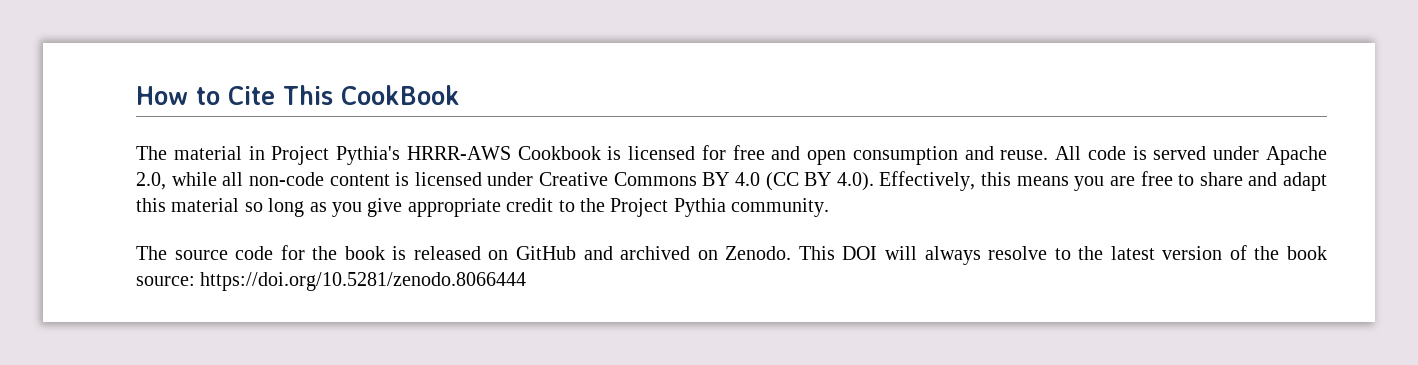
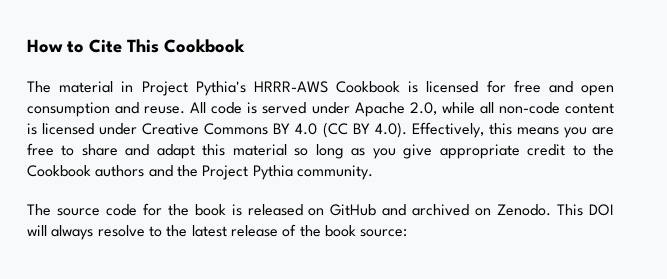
- How to Cite This CookBook
+ How to Cite This Cookbook
- All code is served under Apache 2.0, while all non-code content is licensed under Creative Commons BY 4.0 (CC BY 4.0). Effectively, this means you are free to share and adapt this material so long as you give appropriate credit to the Project Pythia community.
+ All code is served under Apache 2.0, while all non-code content is licensed under Creative Commons BY 4.0 (CC BY 4.0). Effectively, this means you are free to share and adapt this material so long as you give appropriate credit to the Cookbook authors and the Project Pythia community.
- This DOI will always resolve to the latest version of the book source: https://doi.org/10.5281/zenodo.8066444
+ This DOI will always resolve to the latest release of the book source:

